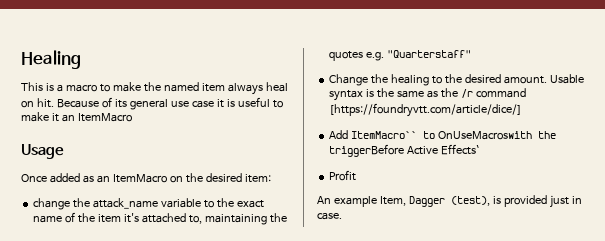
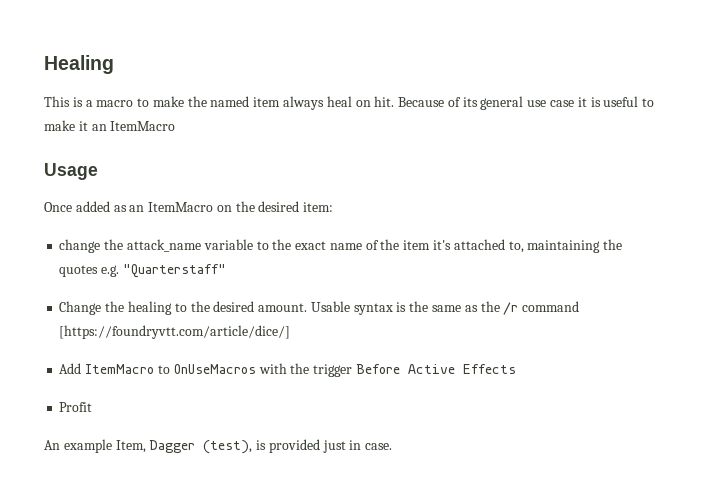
- Add ItemMacro`` to OnUseMacroswith the triggerBefore Active Effects`
+ Add ItemMacro to OnUseMacros with the trigger Before Active Effects

